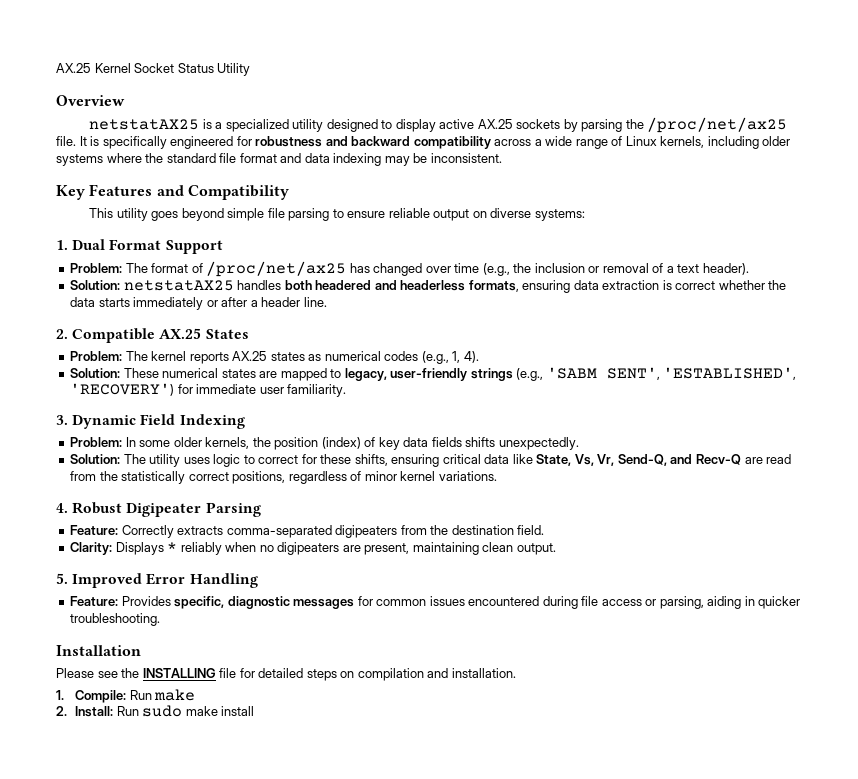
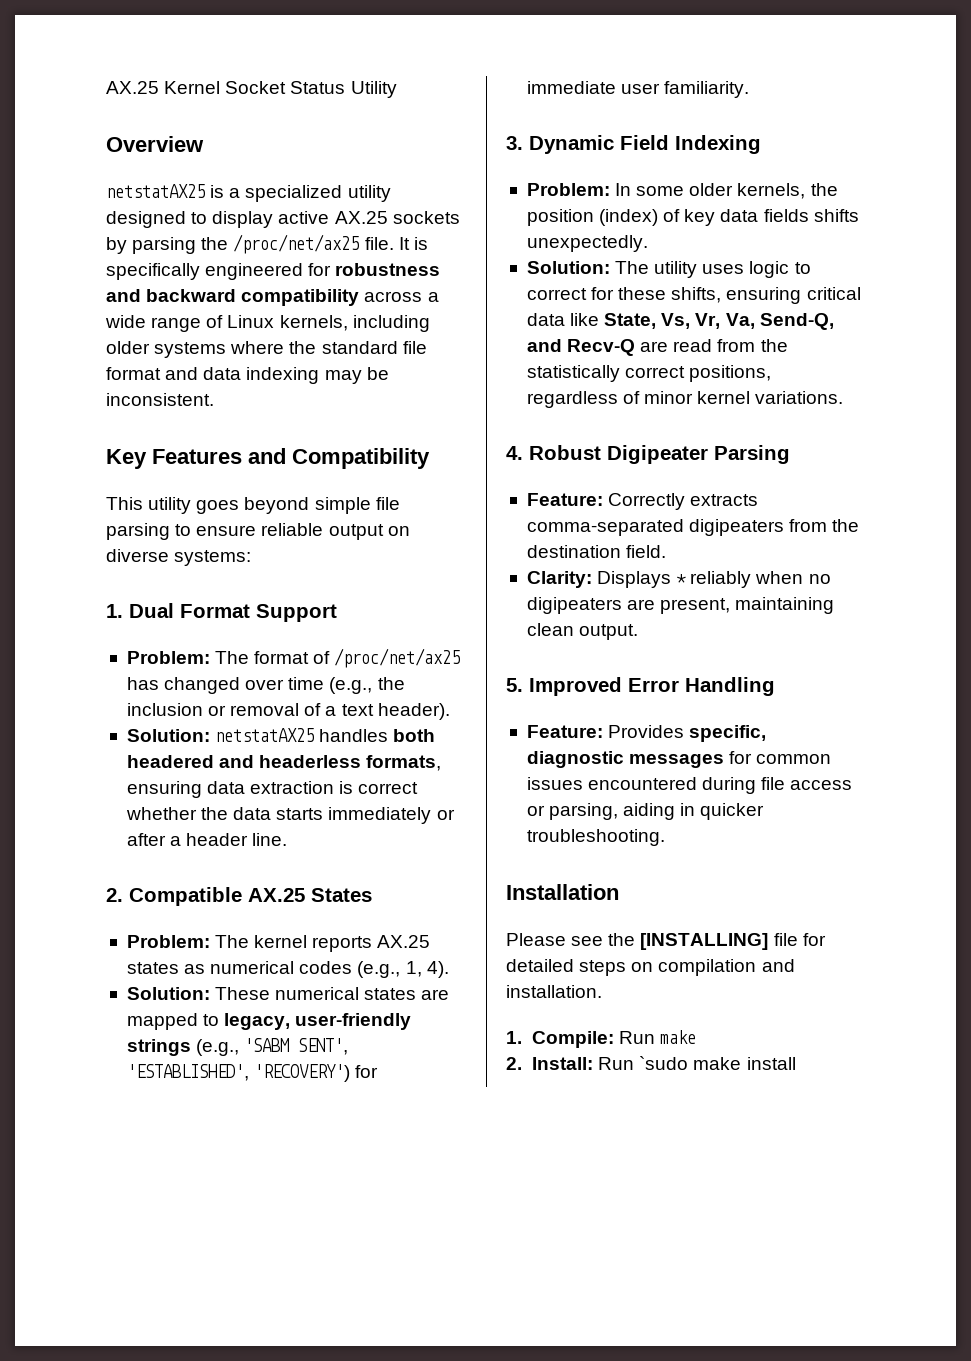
- Solution: The utility uses logic to correct for these shifts, ensuring critical data like State, Vs, Vr, Send-Q, and Recv-Q are read from the statistically correct positions, regardless of minor kernel variations.
+ Solution: The utility uses logic to correct for these shifts, ensuring critical data like State, Vs, Vr, Va, Send-Q, and Recv-Q are read from the statistically correct positions, regardless of minor kernel variations.
- Please see the INSTALLING file for detailed steps on compilation and installation.
+ Please see the [INSTALLING] file for detailed steps on compilation and installation.
- 2. Install: Run sudo make install
+ 2. Install: Run `sudo make install

